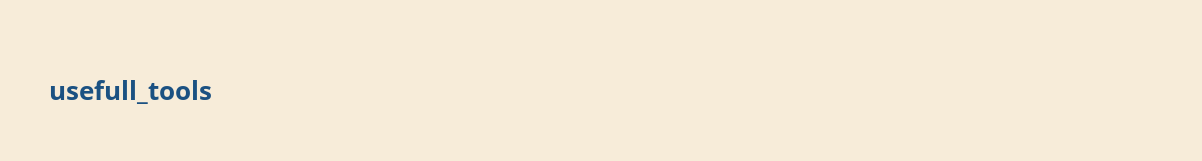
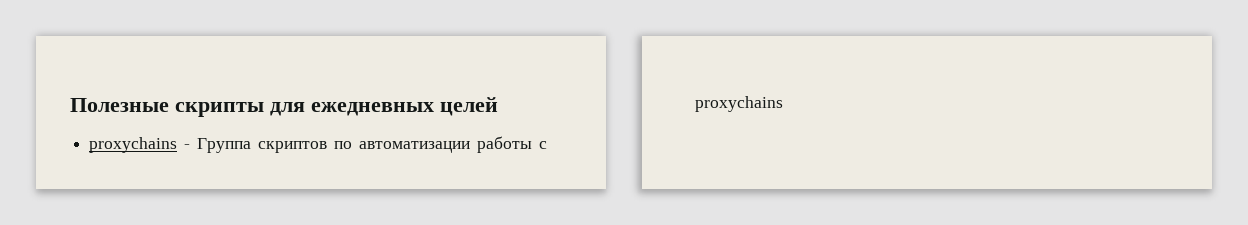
- usefull_tools
+ Полезные скрипты для ежедневных целей
+ proxychains - Группа скриптов по автоматизации работы с proxychains

